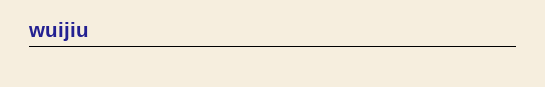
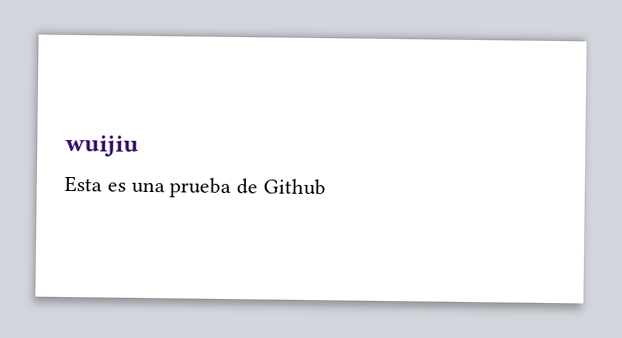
+ Esta es una prueba de Github

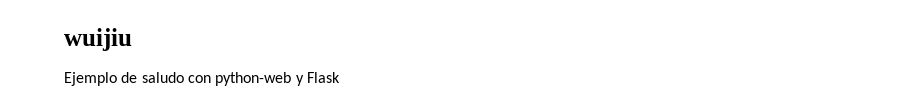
- Esta es una prueba de Github
+ Ejemplo de saludo con python-web y Flask

